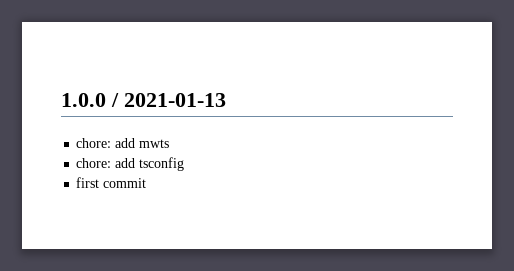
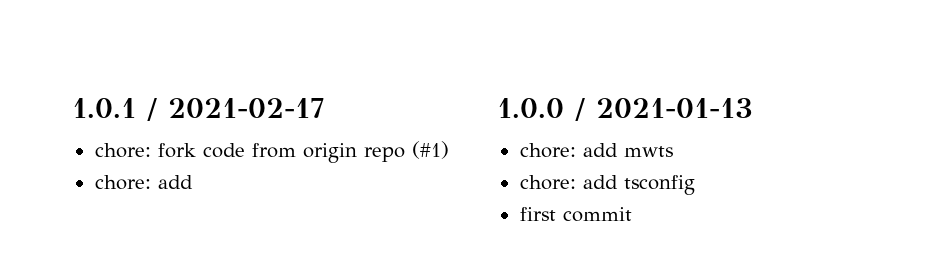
+ 1.0.1 / 2021-02-17
+ chore: fork code from origin repo (#1)
+ chore: add

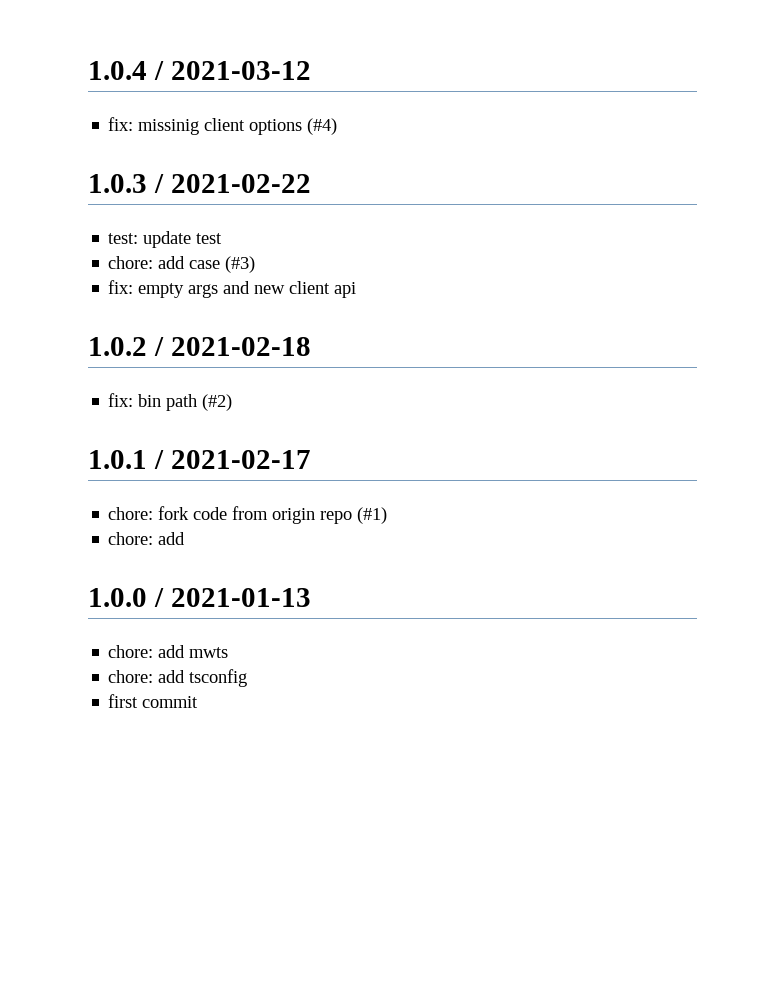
+ 1.0.4 / 2021-03-12
+ fix: missinig client options (#4)
+ 1.0.3 / 2021-02-22
+ test: update test
+ chore: add case (#3)
+ fix: empty args and new client api
+ 1.0.2 / 2021-02-18
+ fix: bin path (#2)

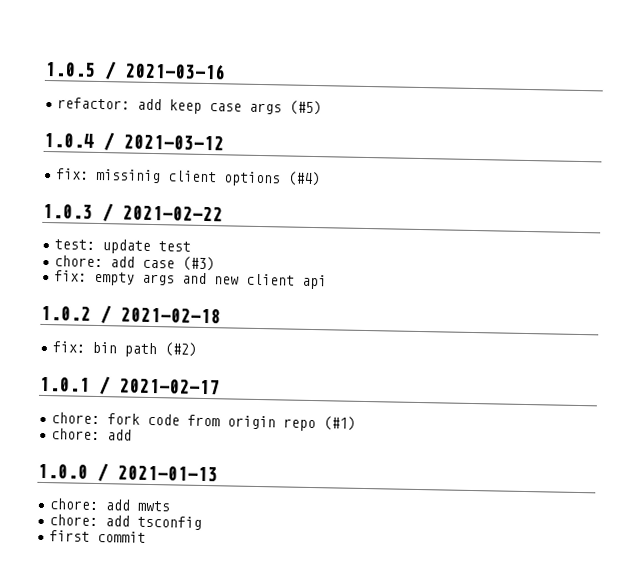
+ 1.0.5 / 2021-03-16
+ refactor: add keep case args (#5)

